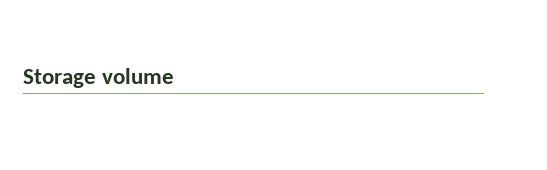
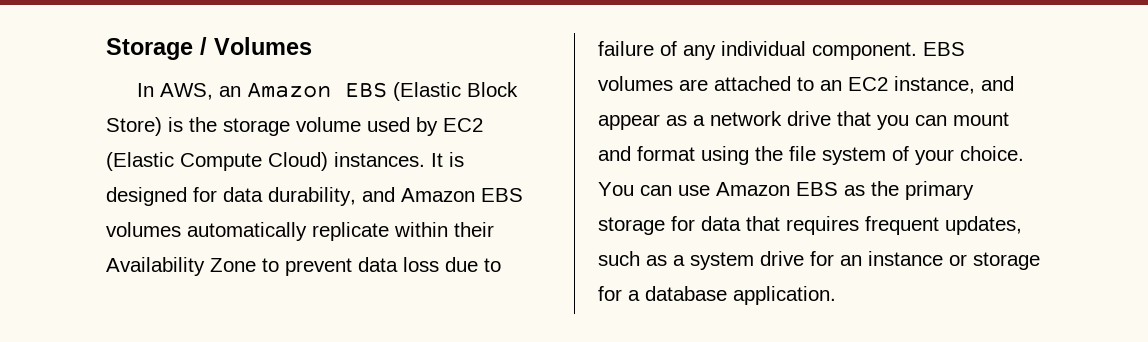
- Storage volume
+ Storage / Volumes
+ In AWS, an Amazon EBS (Elastic Block Store) is the storage volume used by EC2 (Elastic Compute Cloud) instances. It is designed for data durability, and Amazon EBS volumes automatically replicate within their Availability Zone to prevent data loss due to failure of any individual component. EBS volumes are attached to an EC2 instance, and appear as a network drive that you can mount and format using the file system of your choice. You can use Amazon EBS as the primary storage for data that requires frequent updates, such as a system drive for an instance or storage for a database application.

